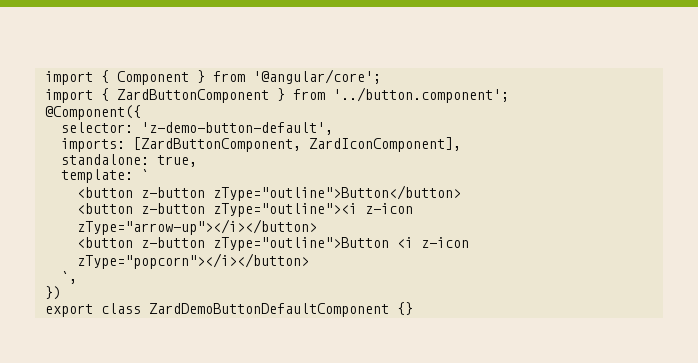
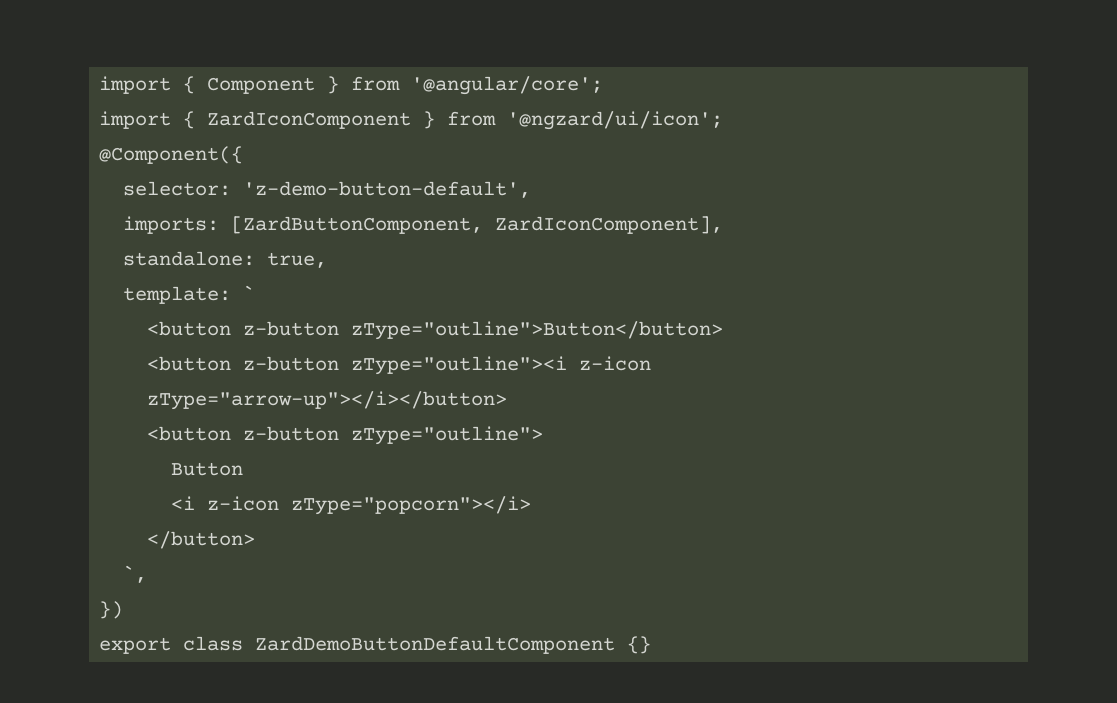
- import { ZardButtonComponent } from '../button.component';
+ import { ZardIconComponent } from '@ngzard/ui/icon';
- <button z-button zType="outline">Button <i z-icon zType="popcorn"></i></button>
+ <button z-button zType="outline">
+ Button
+ <i z-icon zType="popcorn"></i>
+ </button>

